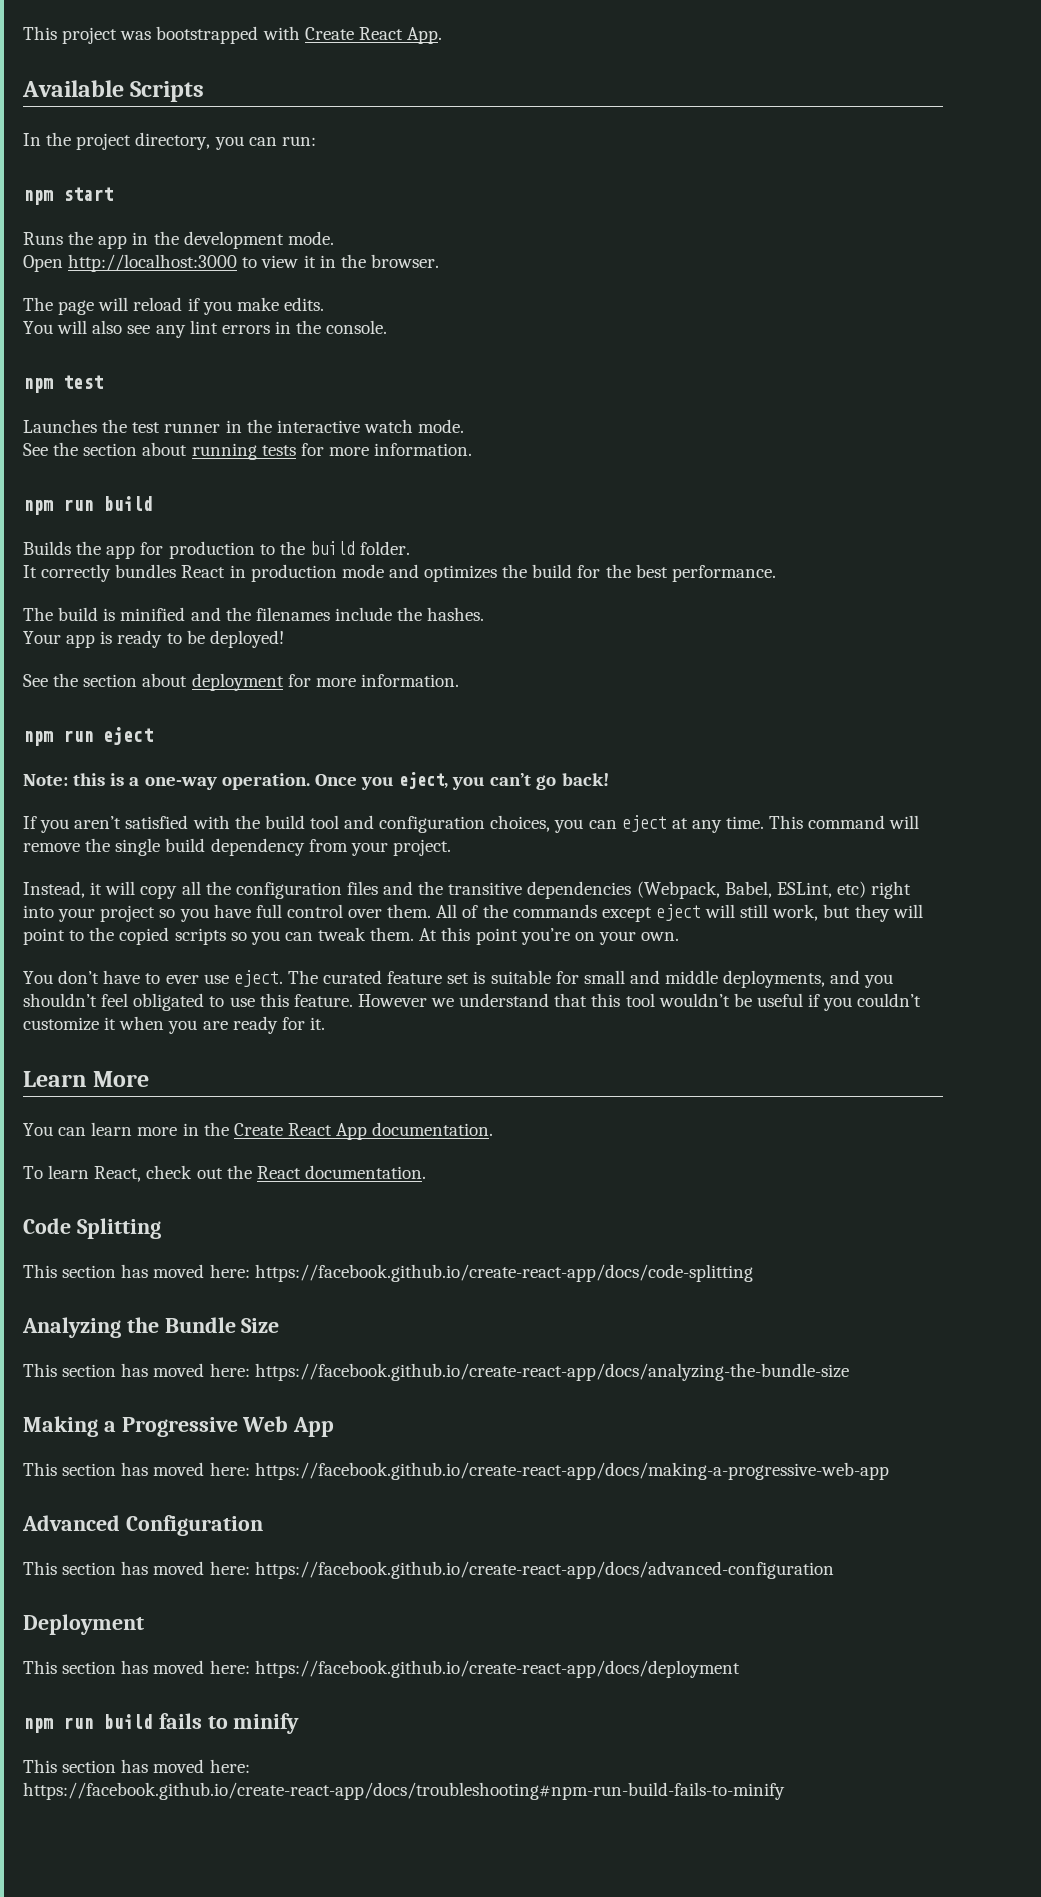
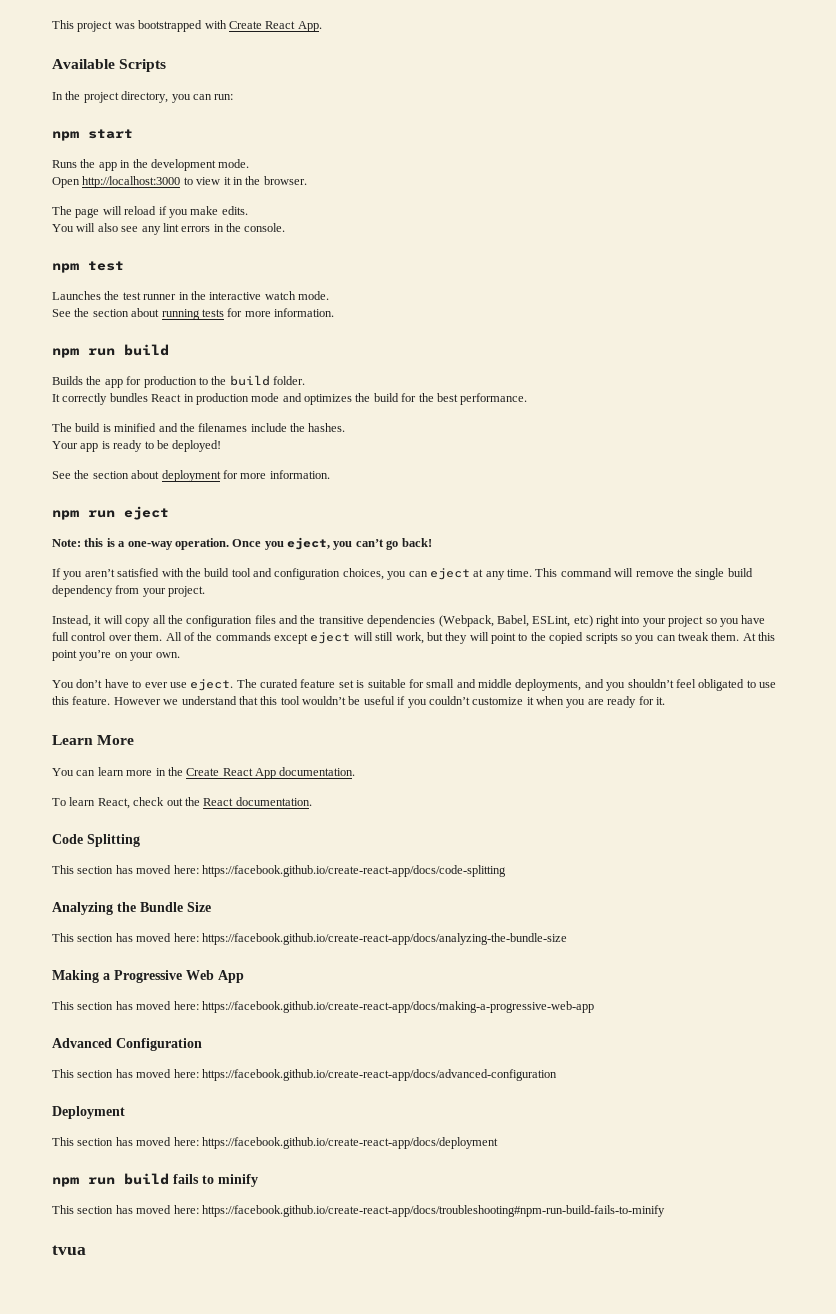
+ tvua

